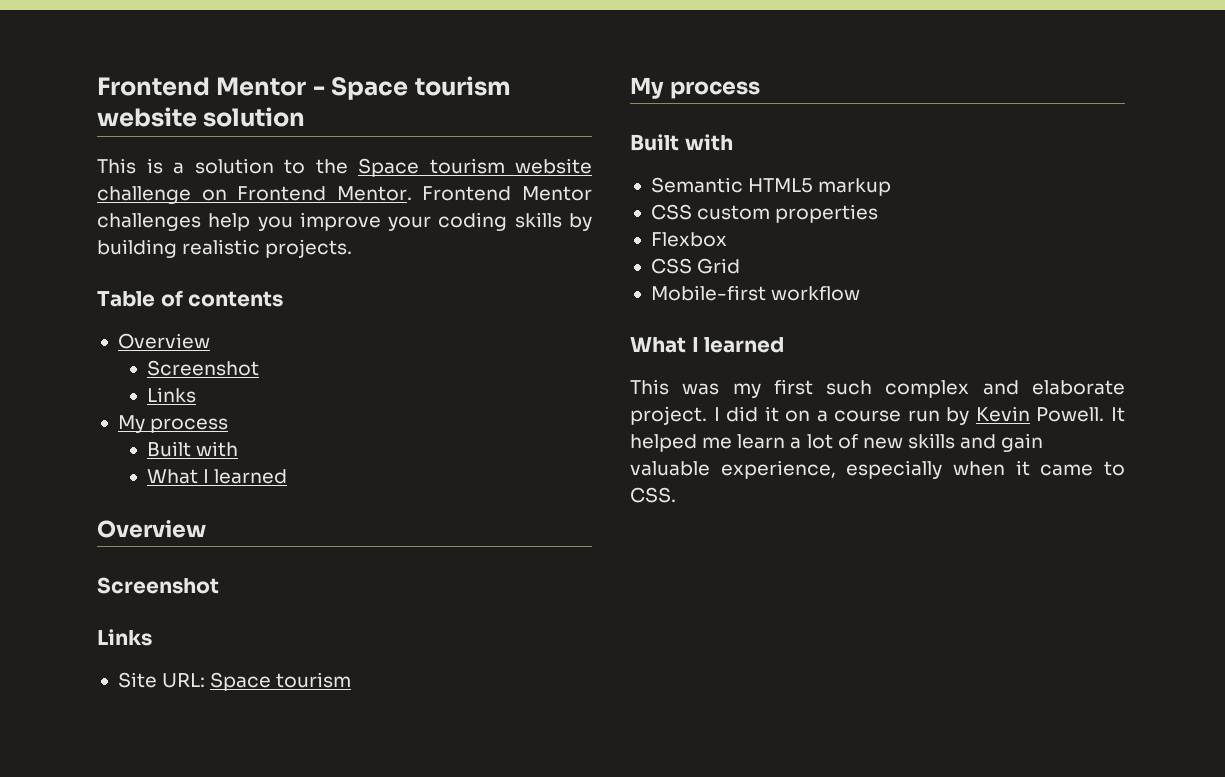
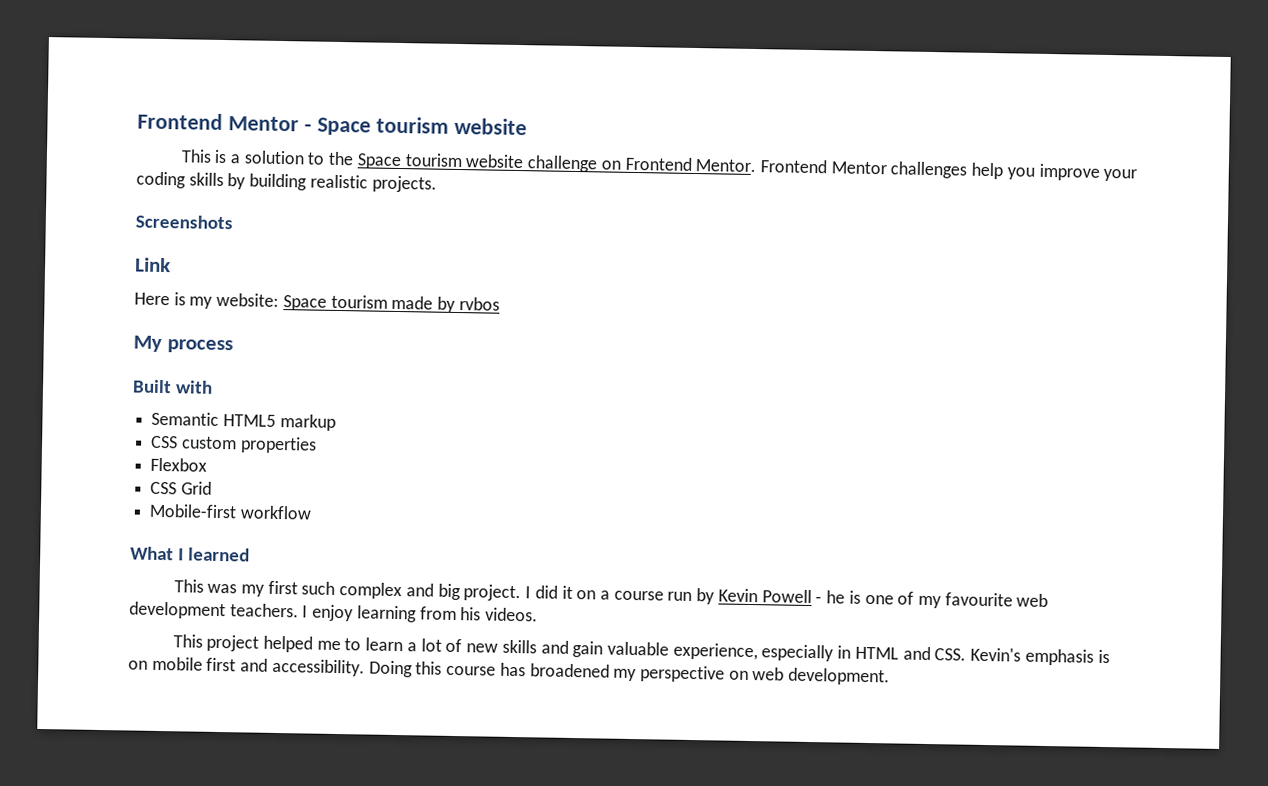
- Frontend Mentor - Space tourism website solution
+ Frontend Mentor - Space tourism website
- Table of contents
- Overview
- Screenshot
- Links
- My process
- Built with
- What I learned
- Overview
- Screenshot
- Links
- Site URL: Space tourism
+ Screenshots
+ Link
+ Here is my website: Space tourism made by rvbos
- This was my first such complex and elaborate project.
+ This was my first such complex and big project.
- I did it on a course run by Kevin Powell. It helped me learn a lot of new skills and gain valuable experience, especially when it came to CSS.
+ I did it on a course run by Kevin Powell - he is one of my favourite web development teachers. I enjoy learning from his videos.
+ This project helped me to learn a lot of new skills and gain valuable experience, especially in HTML and CSS. Kevin's emphasis is on mobile first and accessibility. Doing this course has broadened my perspective on web development.

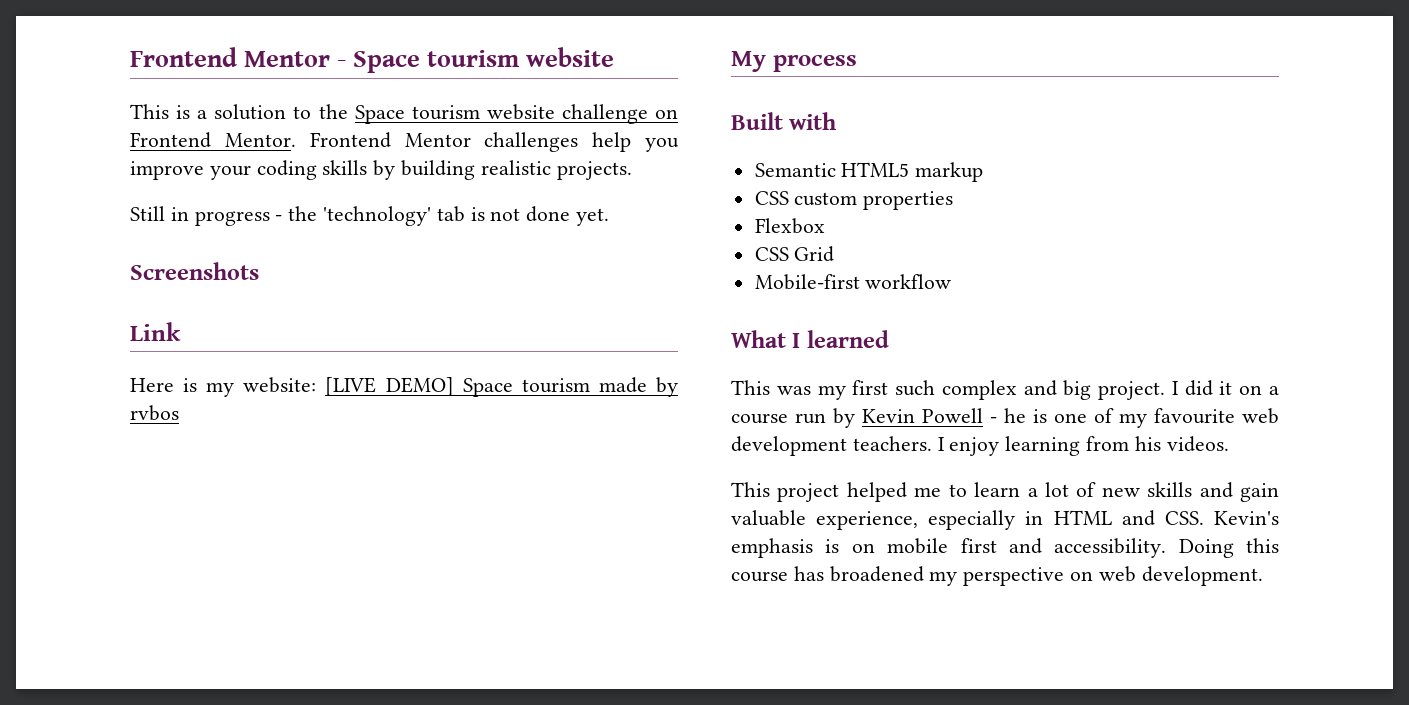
+ Still in progress - the 'technology' tab is not done yet.
- Here is my website: Space tourism made by rvbos
+ Here is my website: [LIVE DEMO] Space tourism made by rvbos

